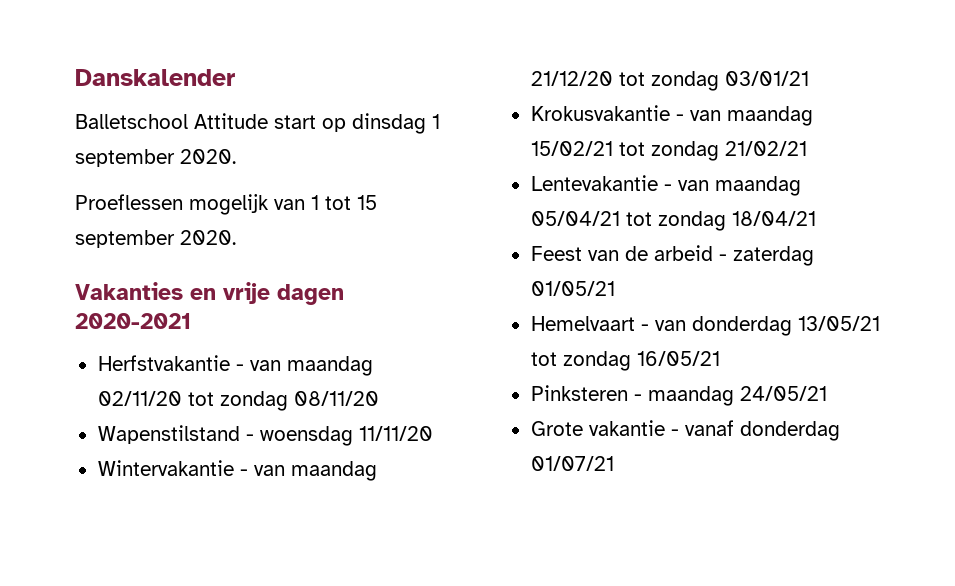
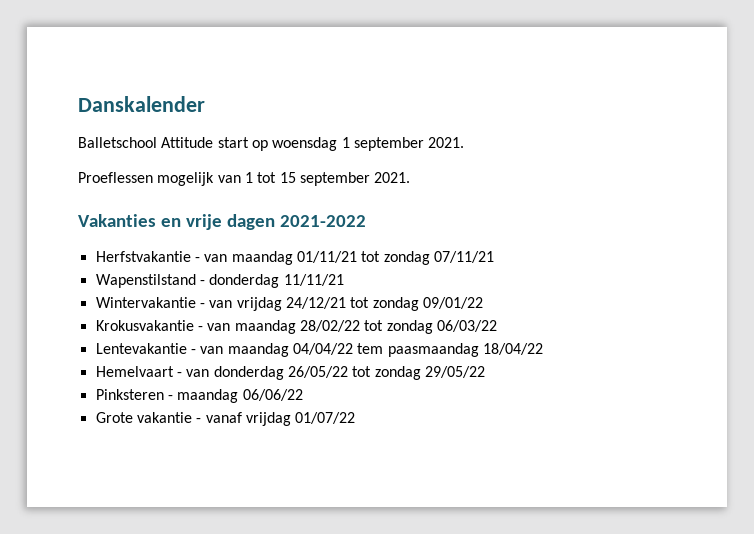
- Balletschool Attitude start op dinsdag 1 september 2020.
+ Balletschool Attitude start op woensdag 1 september 2021.
- Proeflessen mogelijk van 1 tot 15 september 2020.
+ Proeflessen mogelijk van 1 tot 15 september 2021.
- Vakanties en vrije dagen 2020-2021
+ Vakanties en vrije dagen 2021-2022
- Herfstvakantie - van maandag 02/11/20 tot zondag 08/11/20
+ Herfstvakantie - van maandag 01/11/21 tot zondag 07/11/21
- Wapenstilstand - woensdag 11/11/20
+ Wapenstilstand - donderdag 11/11/21
- Wintervakantie - van maandag 21/12/20 tot zondag 03/01/21
+ Wintervakantie - van vrijdag 24/12/21 tot zondag 09/01/22
- Krokusvakantie - van maandag 15/02/21 tot zondag 21/02/21
+ Krokusvakantie - van maandag 28/02/22 tot zondag 06/03/22
- Lentevakantie - van maandag 05/04/21 tot zondag 18/04/21
- Feest van de arbeid - zaterdag 01/05/21
+ Lentevakantie - van maandag 04/04/22 tem paasmaandag 18/04/22
- Hemelvaart - van donderdag 13/05/21 tot zondag 16/05/21
+ Hemelvaart - van donderdag 26/05/22 tot zondag 29/05/22
- Pinksteren - maandag 24/05/21
+ Pinksteren - maandag 06/06/22
- Grote vakantie - vanaf donderdag 01/07/21
+ Grote vakantie - vanaf vrijdag 01/07/22

